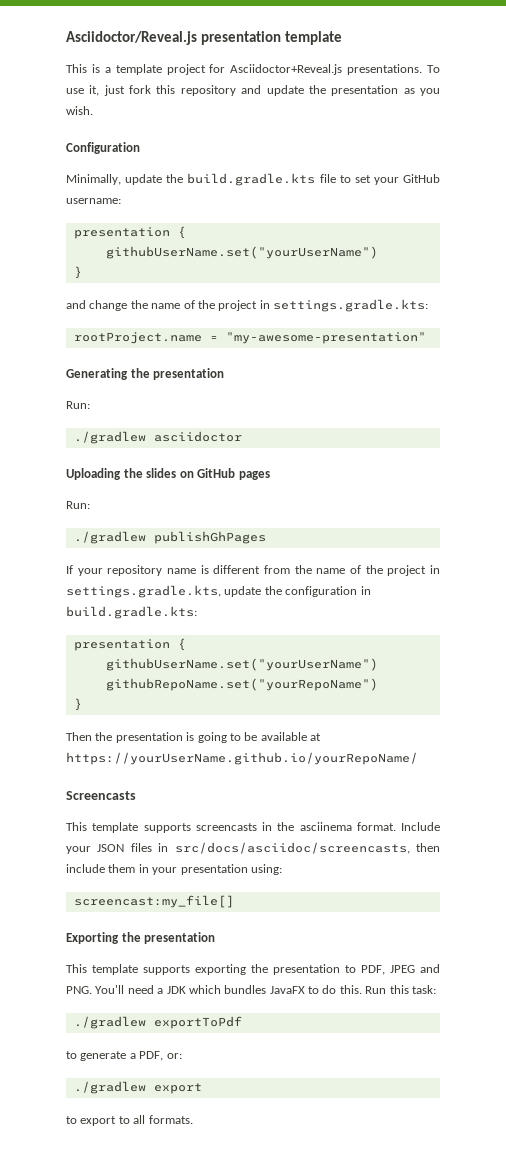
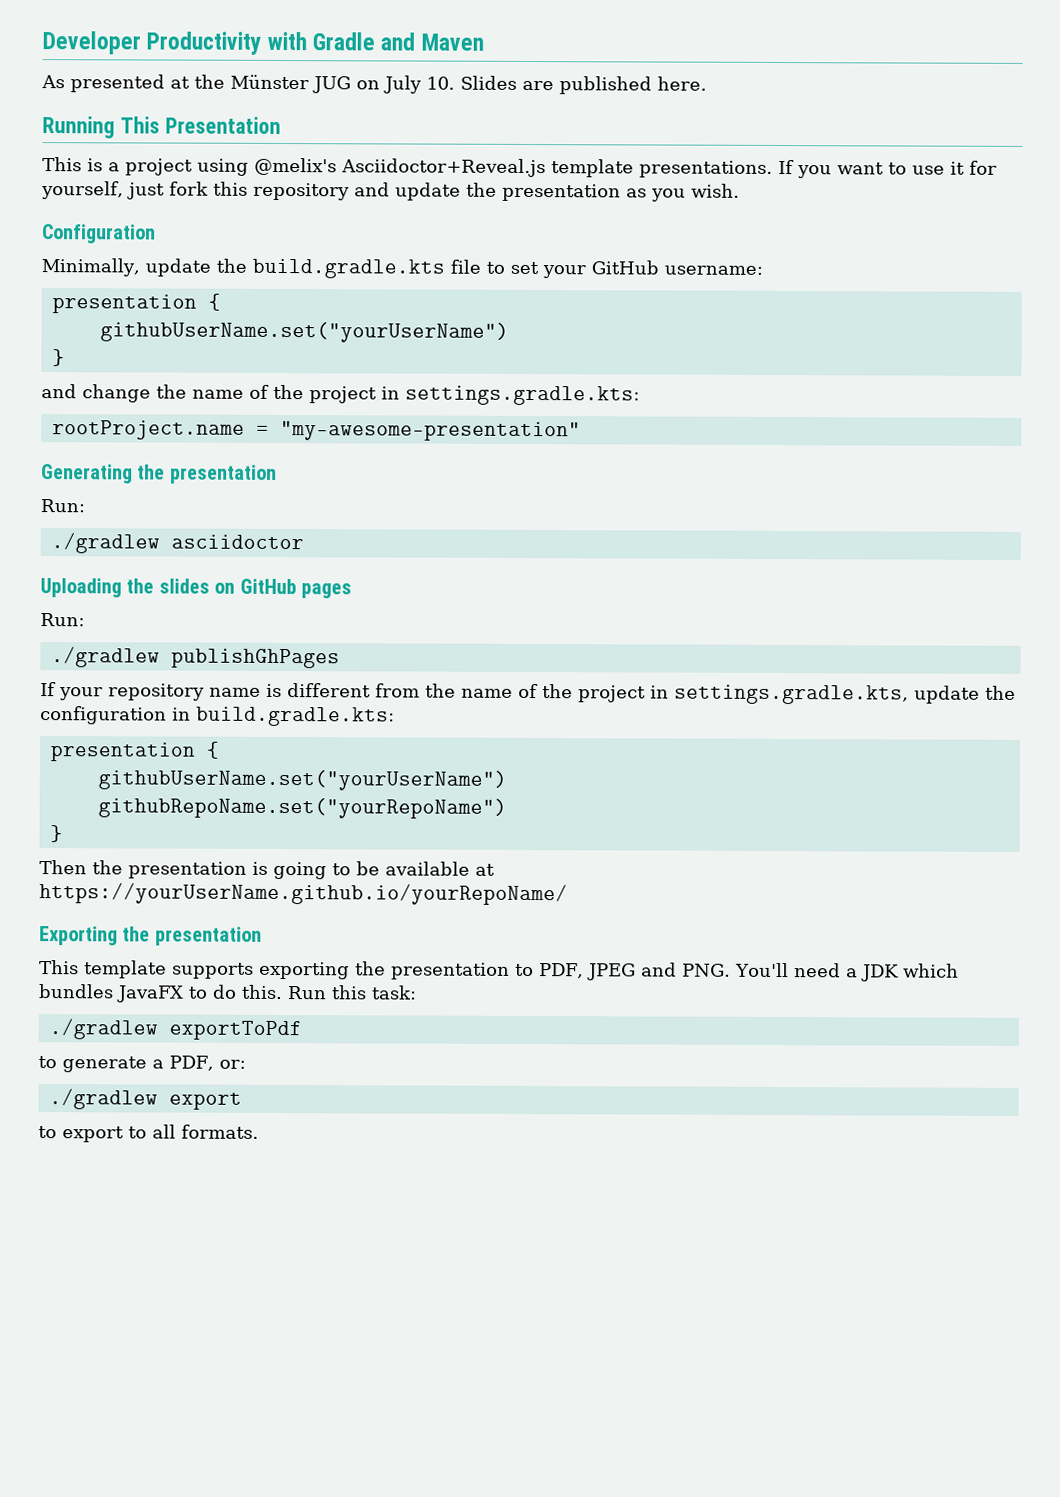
- Asciidoctor/Reveal.js presentation template
- This is a template project for Asciidoctor+Reveal.js presentations. To use it, just fork this repository and update the presentation as you wish.
+ Developer Productivity with Gradle and Maven
+ As presented at the Münster JUG on July 10. Slides are published here.
+ Running This Presentation
+ This is a project using @melix's Asciidoctor+Reveal.js template presentations. If you want to use it for yourself, just fork this repository and update the presentation as you wish.
- Screencasts
- This template supports screencasts in the asciinema format. Include your JSON files in src/docs/asciidoc/screencasts, then include them in your presentation using:
- screencast:my_file[]

